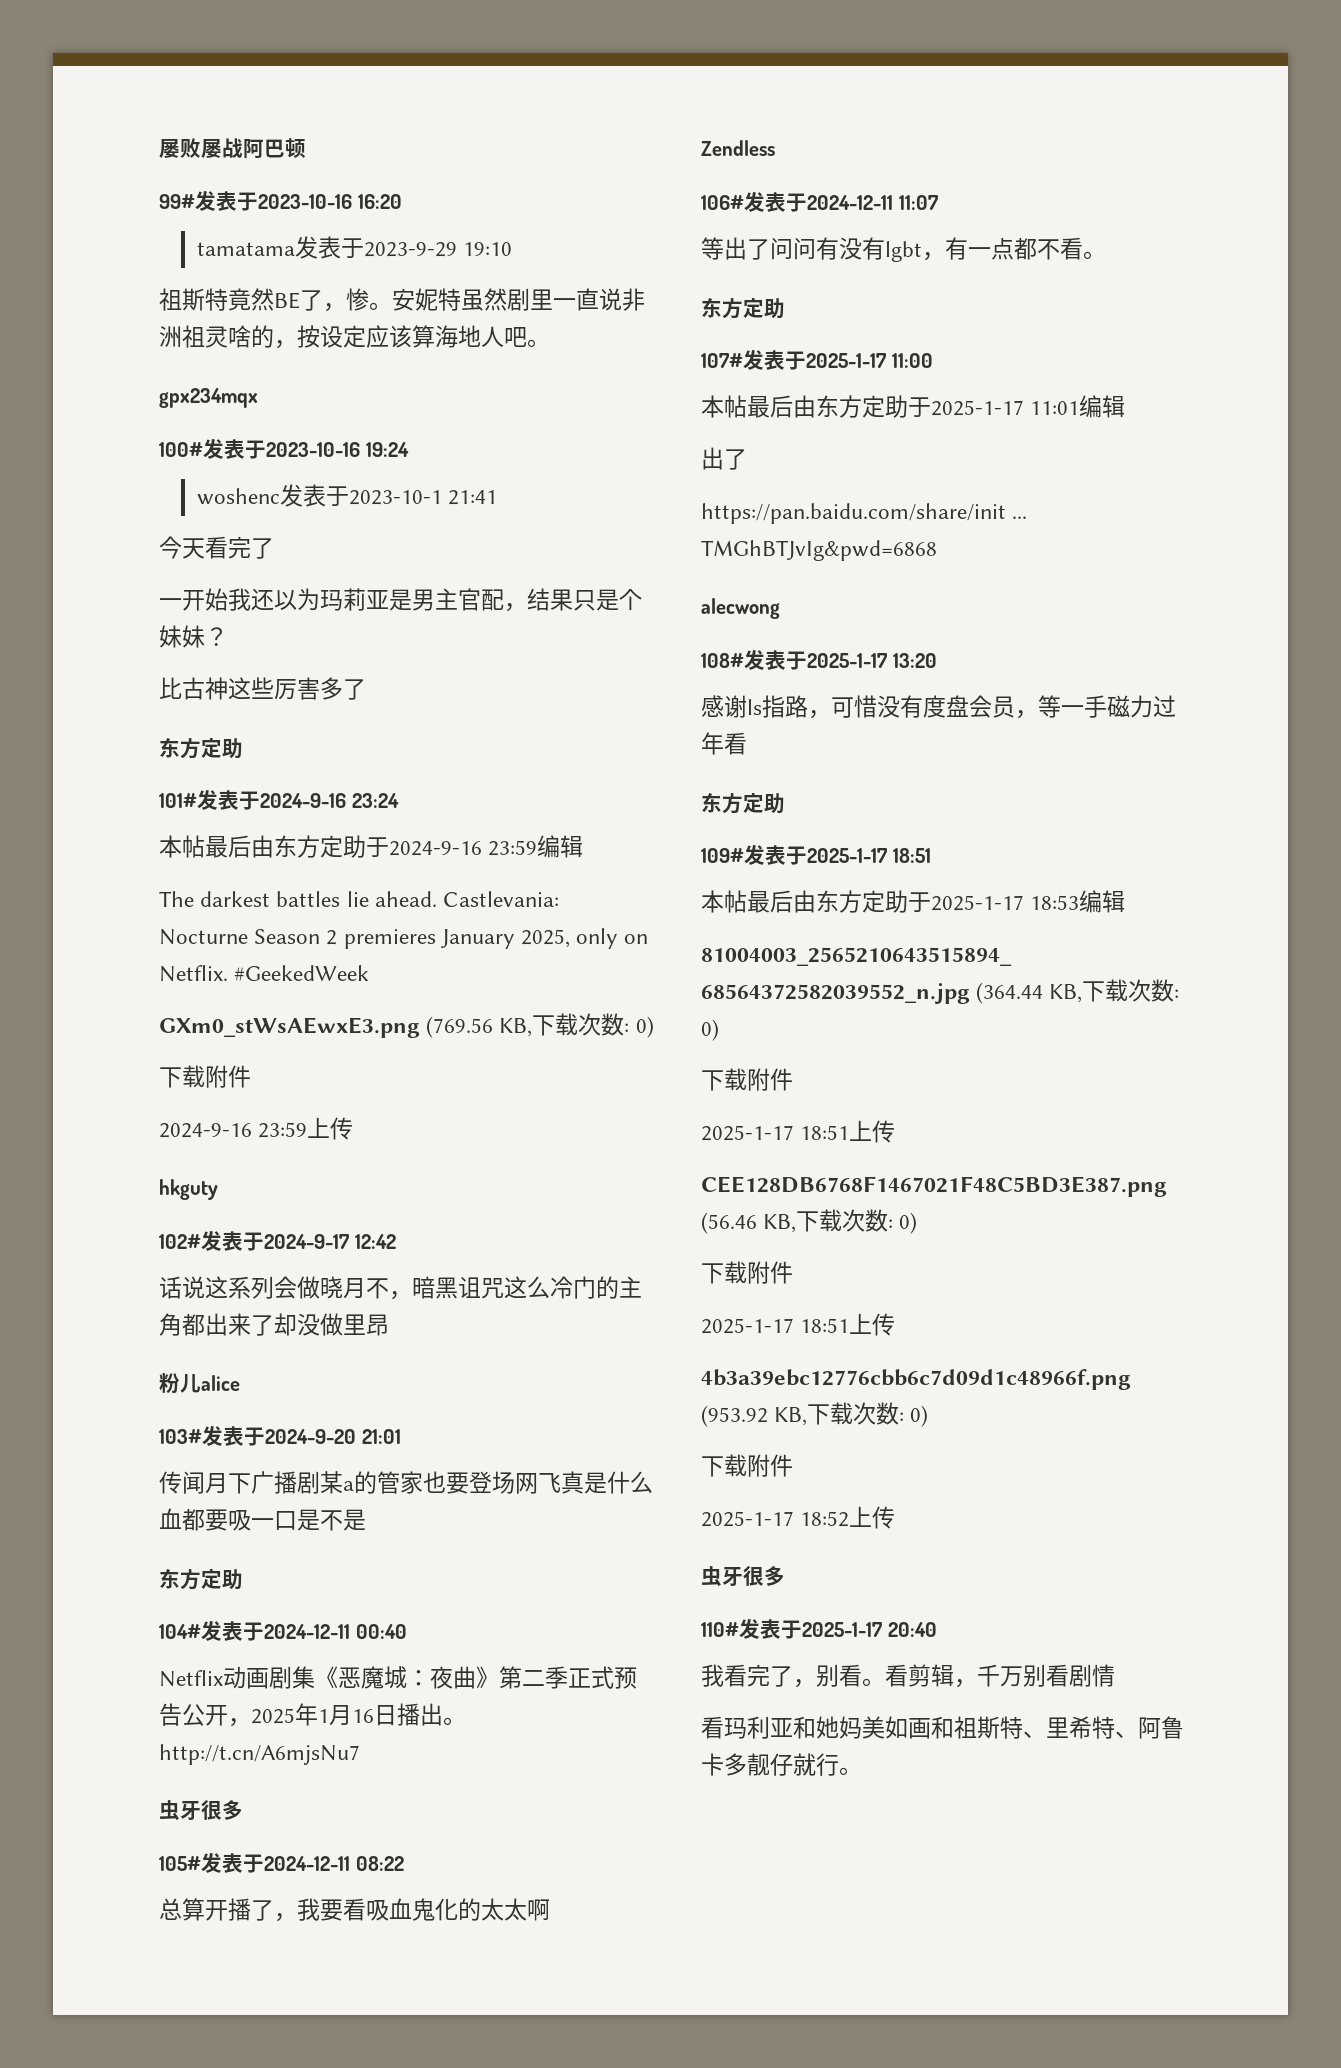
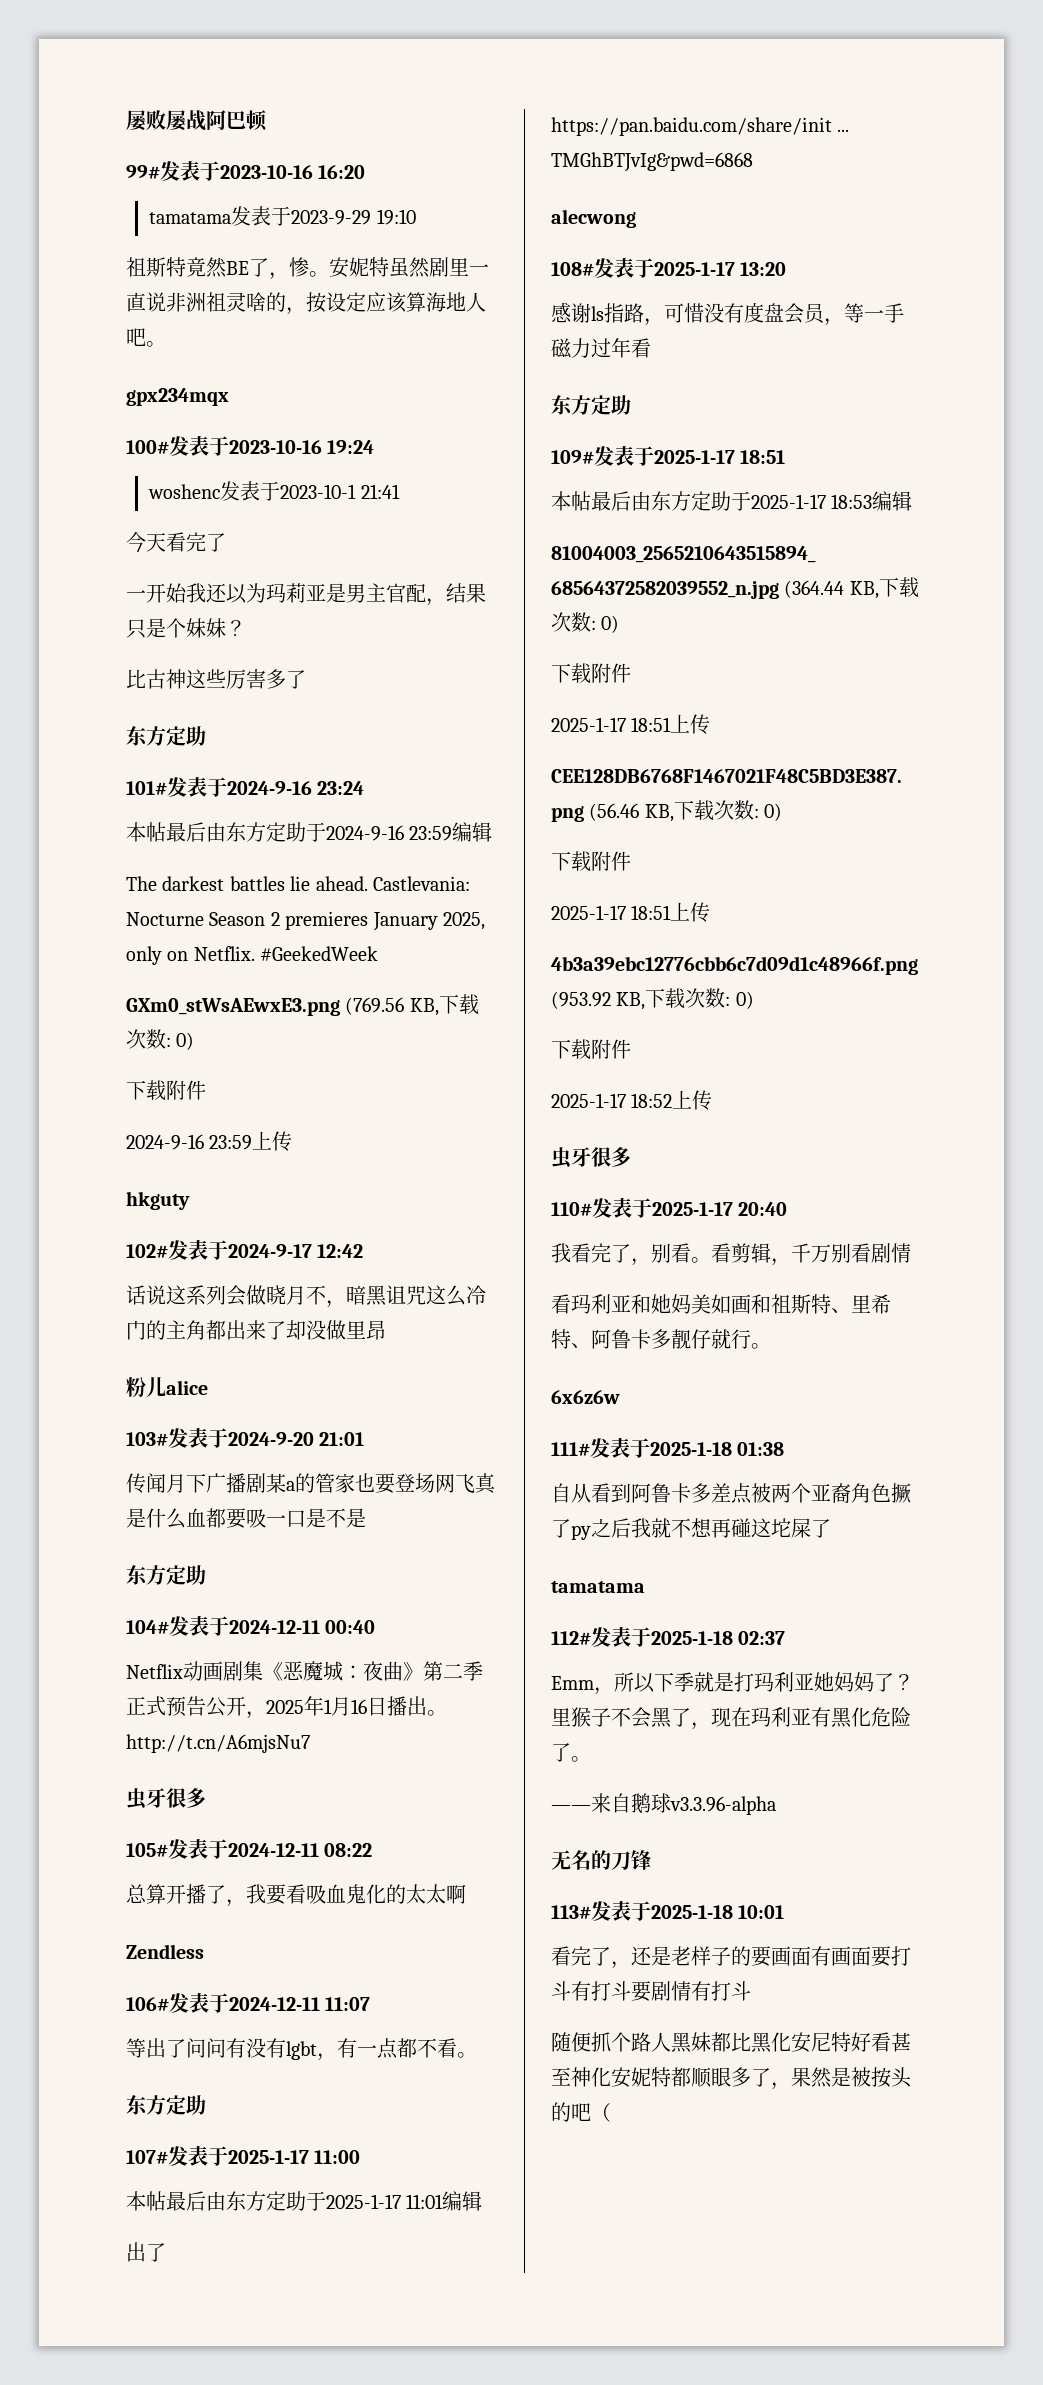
+ 6x6z6w
+ 111#发表于2025-1-18 01:38
+ 自从看到阿鲁卡多差点被两个亚裔角色撅了py之后我就不想再碰这坨屎了
+ tamatama
+ 112#发表于2025-1-18 02:37
+ Emm，所以下季就是打玛利亚她妈妈了？里猴子不会黑了，现在玛利亚有黑化危险了。
+ ——来自鹅球v3.3.96-alpha
+ 无名的刀锋
+ 113#发表于2025-1-18 10:01
+ 看完了，还是老样子的要画面有画面要打斗有打斗要剧情有打斗
+ 随便抓个路人黑妹都比黑化安尼特好看甚至神化安妮特都顺眼多了，果然是被按头的吧（

